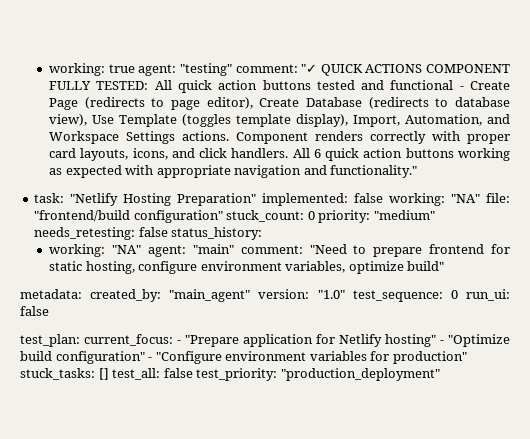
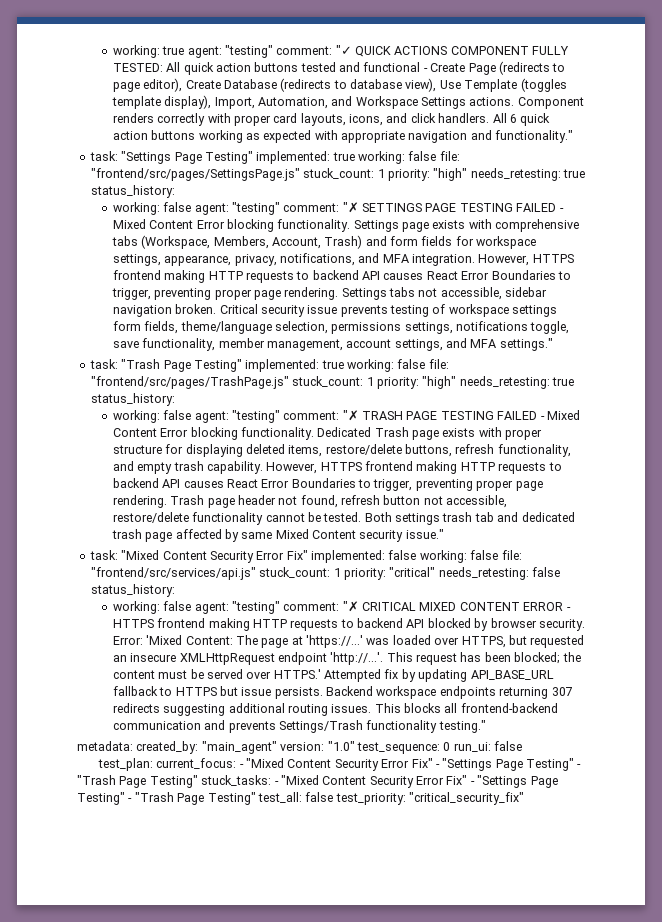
- task: "Netlify Hosting Preparation" implemented: false working: "NA" file: "frontend/build configuration" stuck_count: 0 priority: "medium" needs_retesting: false status_history:
- working: "NA" agent: "main" comment: "Need to prepare frontend for static hosting, configure environment variables, optimize build"
+ task: "Settings Page Testing" implemented: true working: false file: "frontend/src/pages/SettingsPage.js" stuck_count: 1 priority: "high" needs_retesting: true status_history:
+ working: false agent: "testing" comment: "✗ SETTINGS PAGE TESTING FAILED - Mixed Content Error blocking functionality. Settings page exists with comprehensive tabs (Workspace, Members, Account, Trash) and form fields for workspace settings, appearance, privacy, notifications, and MFA integration. However, HTTPS frontend making HTTP requests to backend API causes React Error Boundaries to trigger, preventing proper page rendering. Settings tabs not accessible, sidebar navigation broken. Critical security issue prevents testing of workspace settings form fields, theme/language selection, permissions settings, notifications toggle, save functionality, member management, account settings, and MFA settings."
+ task: "Trash Page Testing" implemented: true working: false file: "frontend/src/pages/TrashPage.js" stuck_count: 1 priority: "high" needs_retesting: true status_history:
+ working: false agent: "testing" comment: "✗ TRASH PAGE TESTING FAILED - Mixed Content Error blocking functionality. Dedicated Trash page exists with proper structure for displaying deleted items, restore/delete buttons, refresh functionality, and empty trash capability. However, HTTPS frontend making HTTP requests to backend API causes React Error Boundaries to trigger, preventing proper page rendering. Trash page header not found, refresh button not accessible, restore/delete functionality cannot be tested. Both settings trash tab and dedicated trash page affected by same Mixed Content security issue."
+ task: "Mixed Content Security Error Fix" implemented: false working: false file: "frontend/src/services/api.js" stuck_count: 1 priority: "critical" needs_retesting: false status_history:
+ working: false agent: "testing" comment: "✗ CRITICAL MIXED CONTENT ERROR - HTTPS frontend making HTTP requests to backend API blocked by browser security. Error: 'Mixed Content: The page at 'https://...' was loaded over HTTPS, but requested an insecure XMLHttpRequest endpoint 'http://...'. This request has been blocked; the content must be served over HTTPS.' Attempted fix by updating API_BASE_URL fallback to HTTPS but issue persists. Backend workspace endpoints returning 307 redirects suggesting additional routing issues. This blocks all frontend-backend communication and prevents Settings/Trash functionality testing."
- test_plan: current_focus: - "Prepare application for Netlify hosting" - "Optimize build configuration" - "Configure environment variables for production" stuck_tasks: [] test_all: false test_priority: "production_deployment"
+ test_plan: current_focus: - "Mixed Content Security Error Fix" - "Settings Page Testing" - "Trash Page Testing" stuck_tasks: - "Mixed Content Security Error Fix" - "Settings Page Testing" - "Trash Page Testing" test_all: false test_priority: "critical_security_fix"

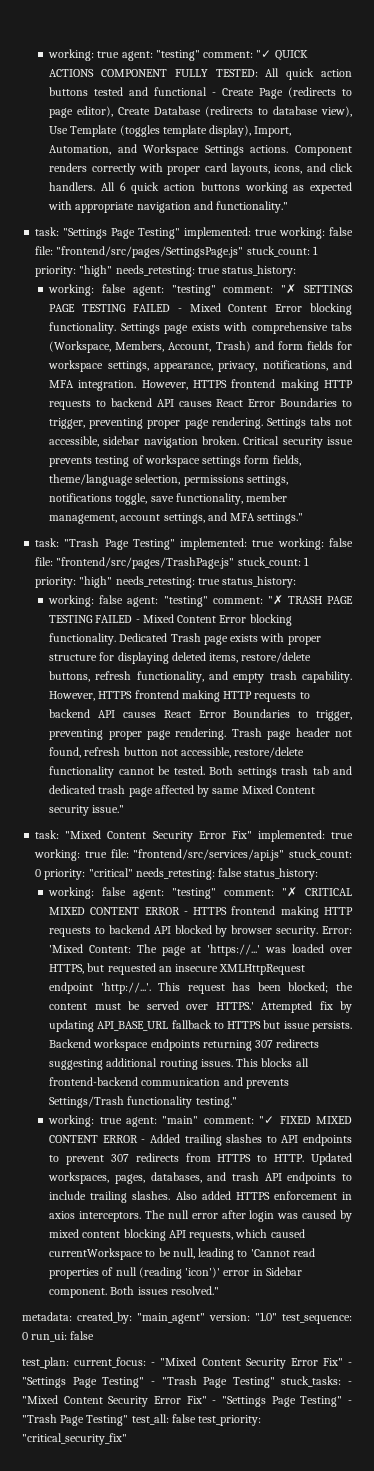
- task: "Mixed Content Security Error Fix" implemented: false working: false file: "frontend/src/services/api.js" stuck_count: 1 priority: "critical" needs_retesting: false status_history:
+ task: "Mixed Content Security Error Fix" implemented: true working: true file: "frontend/src/services/api.js" stuck_count: 0 priority: "critical" needs_retesting: false status_history:
+ working: true agent: "main" comment: "✓ FIXED MIXED CONTENT ERROR - Added trailing slashes to API endpoints to prevent 307 redirects from HTTPS to HTTP. Updated workspaces, pages, databases, and trash API endpoints to include trailing slashes. Also added HTTPS enforcement in axios interceptors. The null error after login was caused by mixed content blocking API requests, which caused currentWorkspace to be null, leading to 'Cannot read properties of null (reading 'icon')' error in Sidebar component. Both issues resolved."

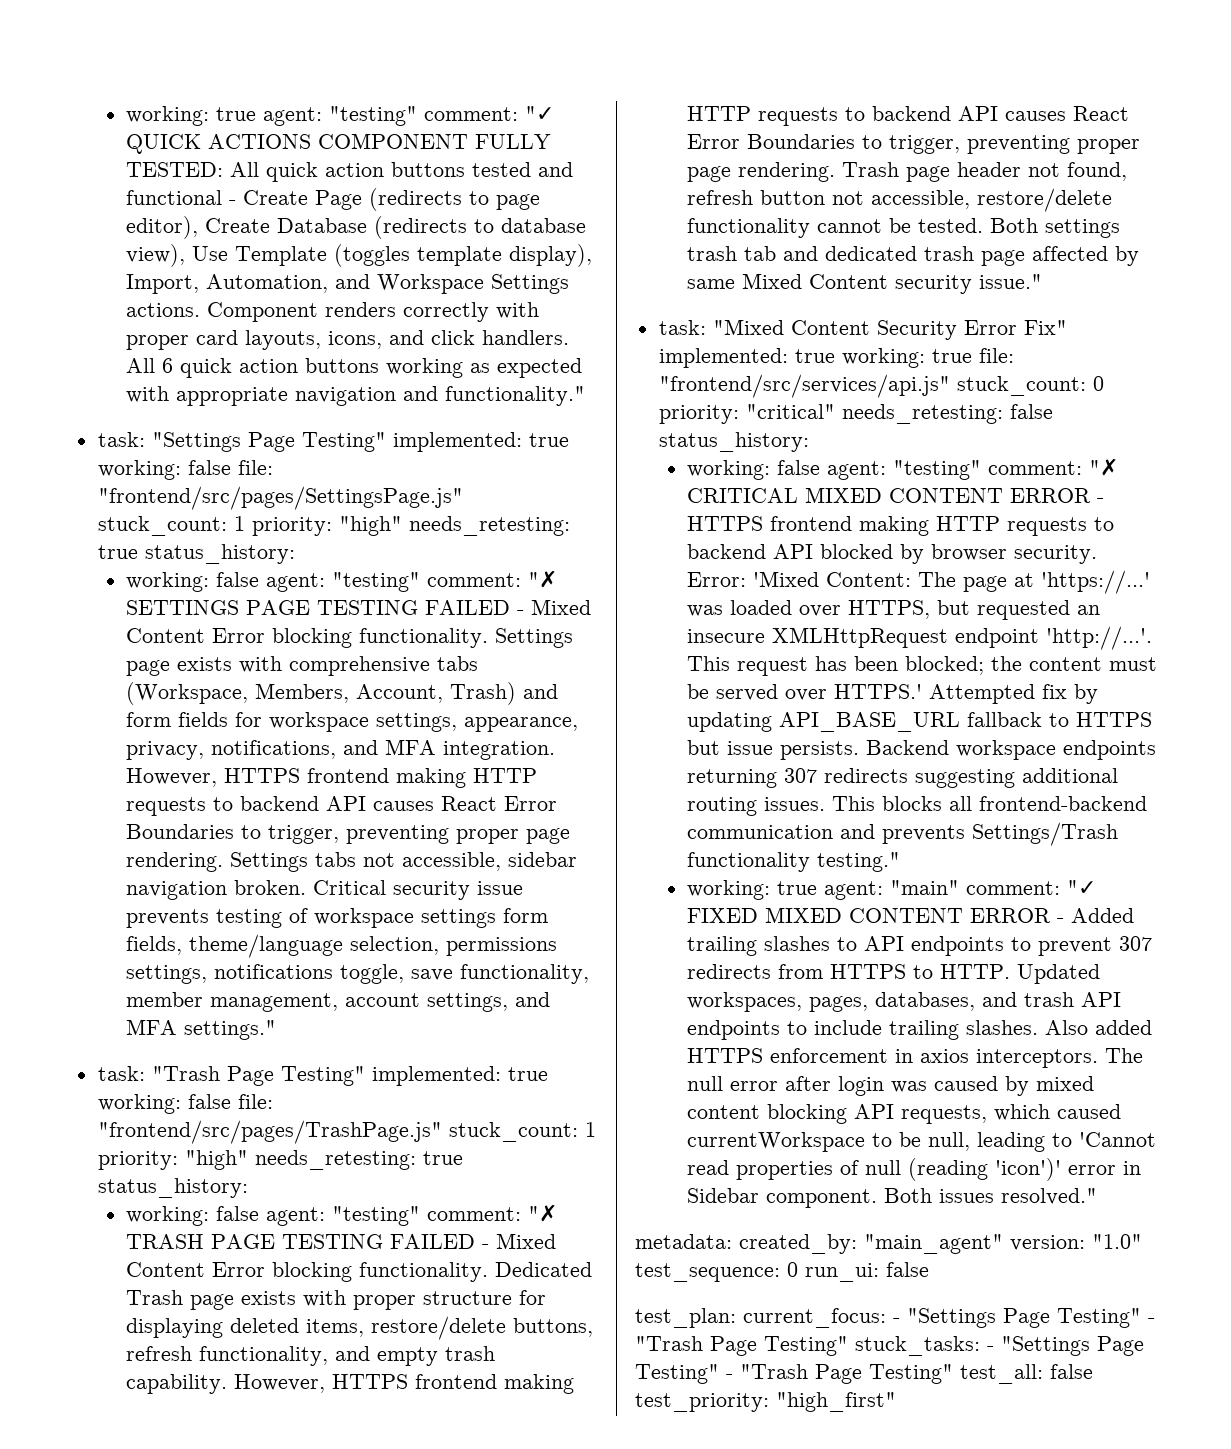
- test_plan: current_focus: - "Mixed Content Security Error Fix" - "Settings Page Testing" - "Trash Page Testing" stuck_tasks: - "Mixed Content Security Error Fix" - "Settings Page Testing" - "Trash Page Testing" test_all: false test_priority: "critical_security_fix"
+ test_plan: current_focus: - "Settings Page Testing" - "Trash Page Testing" stuck_tasks: - "Settings Page Testing" - "Trash Page Testing" test_all: false test_priority: "high_first"

